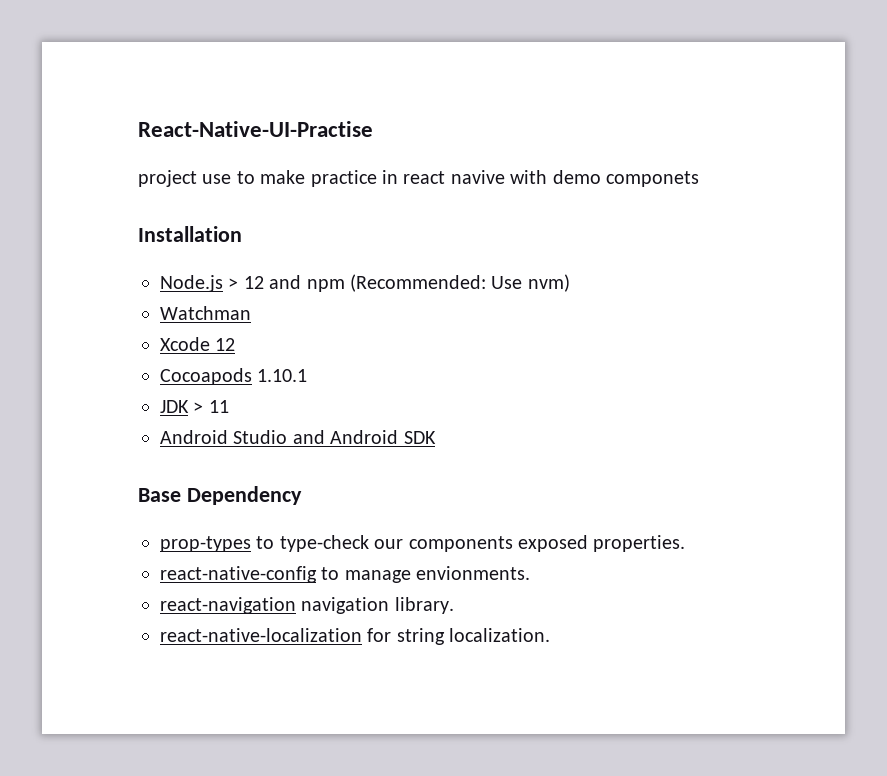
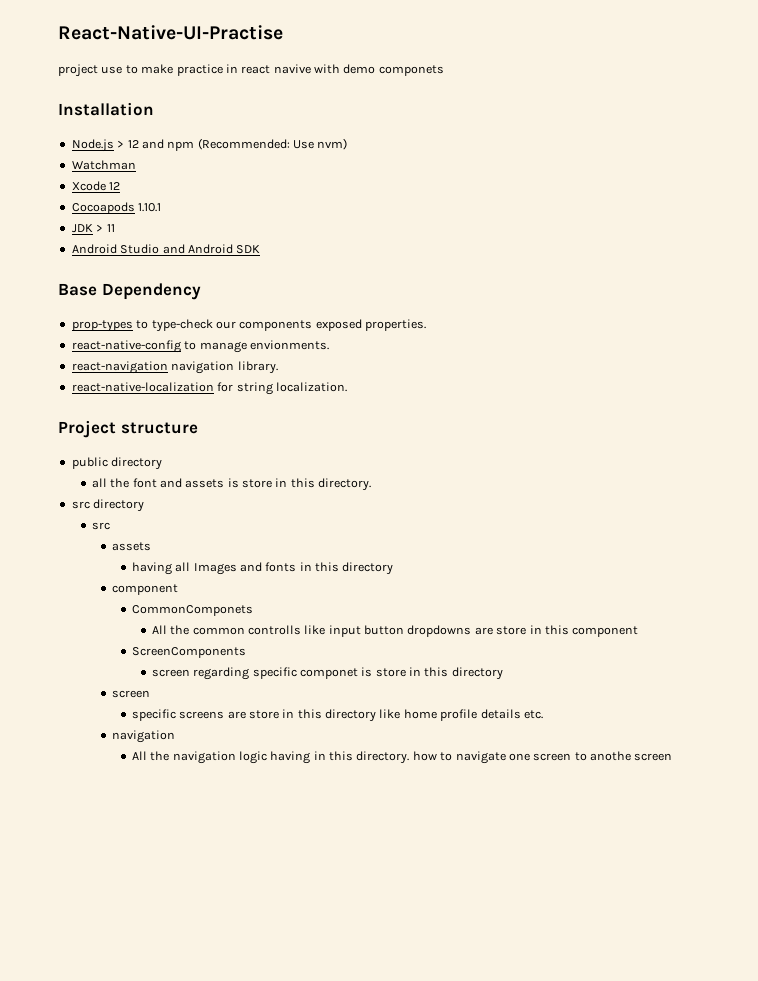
+ Project structure
+ public directory
+ all the font and assets is store in this directory.
+ src directory
+ src
+ assets
+ having all Images and fonts in this directory
+ component
+ CommonComponets
+ All the common controlls like input button dropdowns are store in this component
+ ScreenComponents
+ screen regarding specific componet is store in this directory
+ screen
+ specific screens are store in this directory like home profile details etc.
+ navigation
+ All the navigation logic having in this directory. how to navigate one screen to anothe screen

